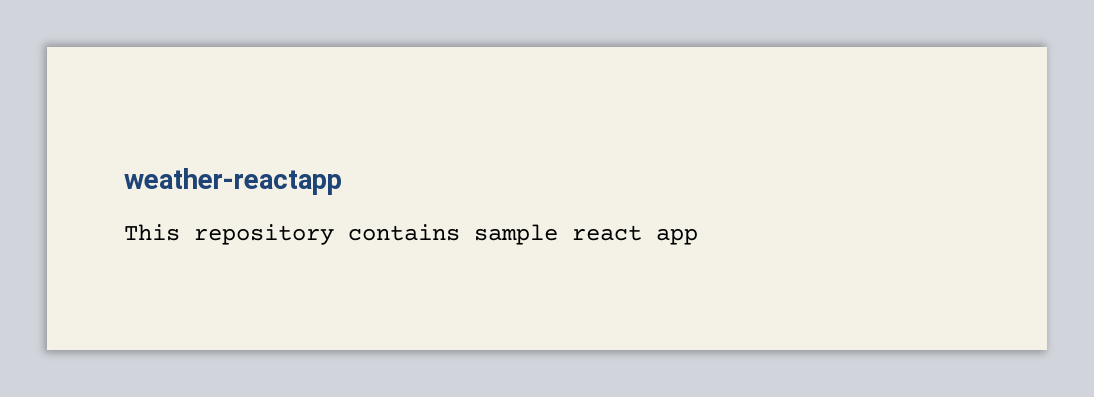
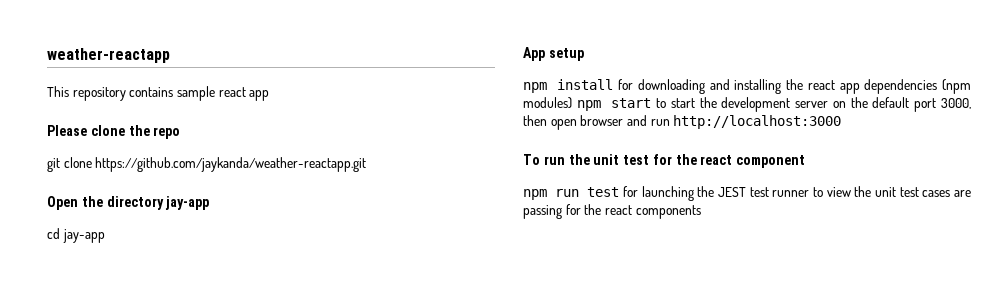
+ Please clone the repo
+ git clone https://github.com/jaykanda/weather-reactapp.git
+ Open the directory jay-app
+ cd jay-app
+ App setup
+ npm install for downloading and installing the react app dependencies (npm modules) npm start to start the development server on the default port 3000, then open browser and run http://localhost:3000
+ To run the unit test for the react component
+ npm run test for launching the JEST test runner to view the unit test cases are passing for the react components

